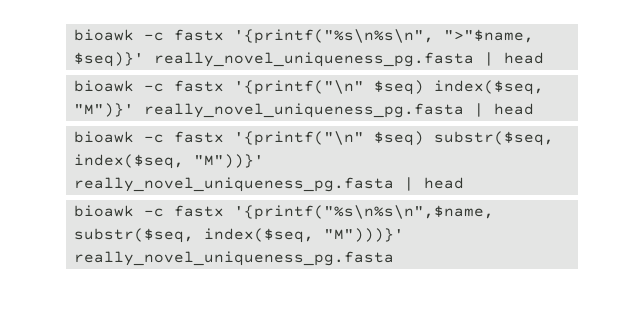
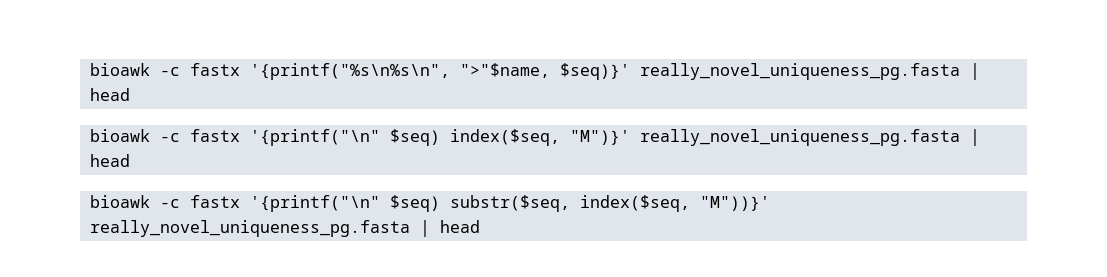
- bioawk -c fastx '{printf("%s\n%s\n",$name, substr($seq, index($seq, "M")))}' really_novel_uniqueness_pg.fasta

